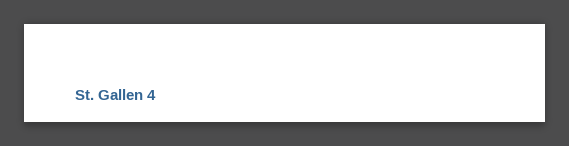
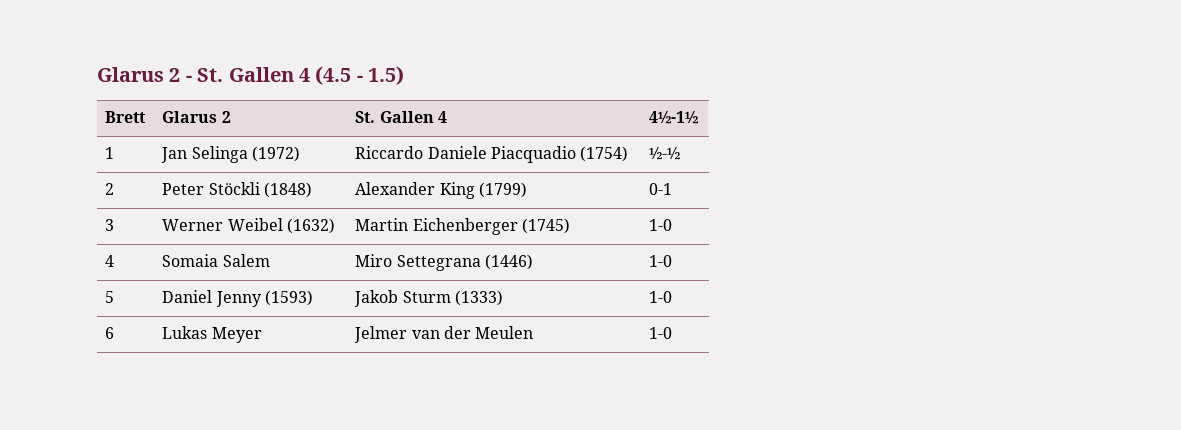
- St. Gallen 4
+ Glarus 2 - St. Gallen 4 (4.5 - 1.5)
+ Brett | Glarus 2 | St. Gallen 4 | 4½-1½
+ 1 | Jan Selinga (1972) | Riccardo Daniele Piacquadio (1754) | ½-½
+ 2 | Peter Stöckli (1848) | Alexander King (1799) | 0-1
+ 3 | Werner Weibel (1632) | Martin Eichenberger (1745) | 1-0
+ 4 | Somaia Salem | Miro Settegrana (1446) | 1-0
+ 5 | Daniel Jenny (1593) | Jakob Sturm (1333) | 1-0
+ 6 | Lukas Meyer | Jelmer van der Meulen | 1-0

